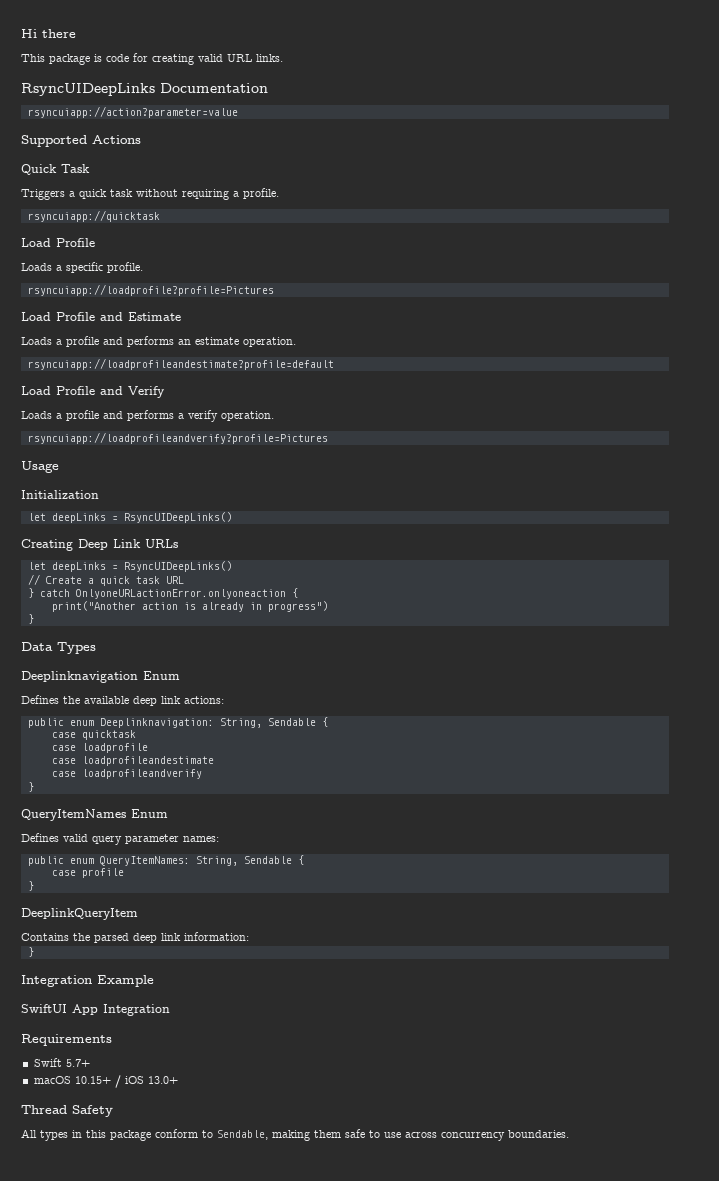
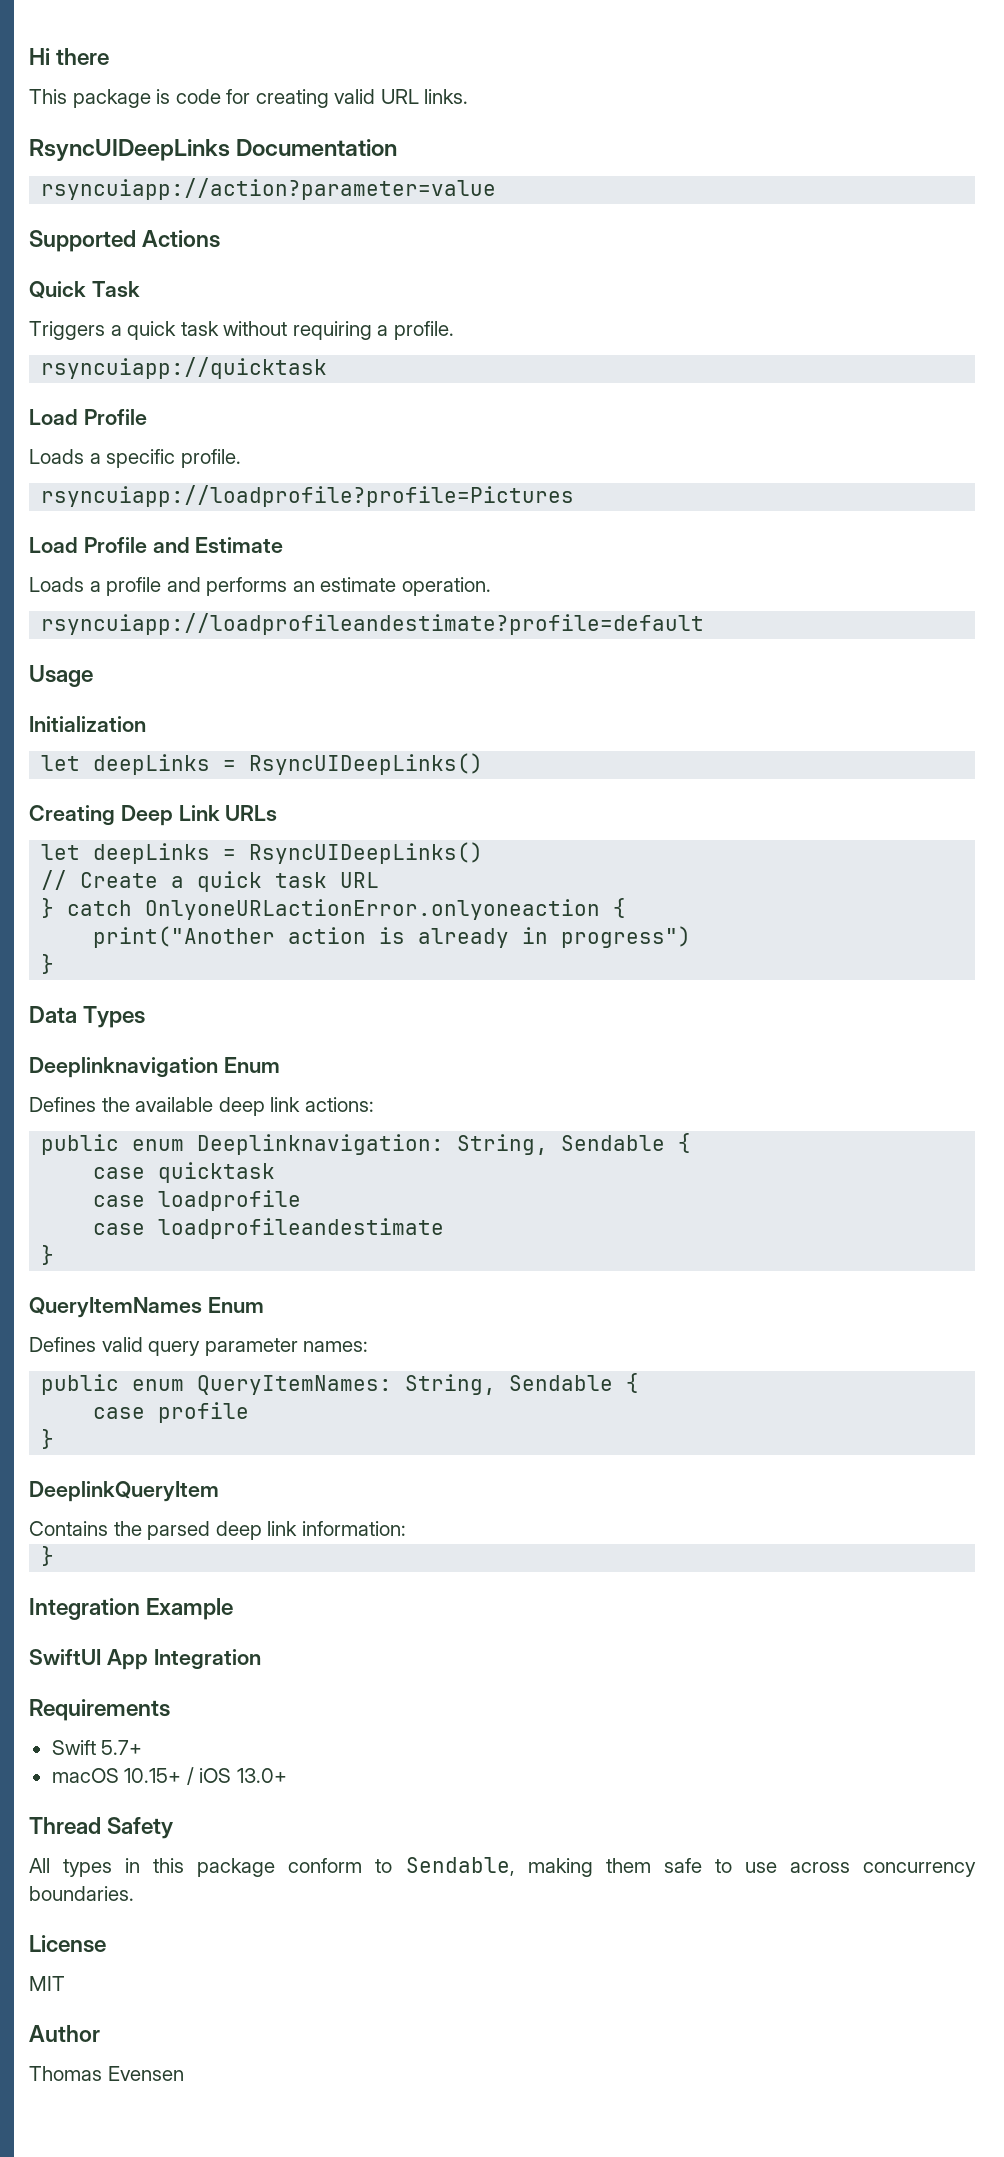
- Load Profile and Verify
- Loads a profile and performs a verify operation.
- rsyncuiapp://loadprofileandverify?profile=Pictures
- case loadprofileandverify
+ License
+ MIT
+ Author
+ Thomas Evensen

